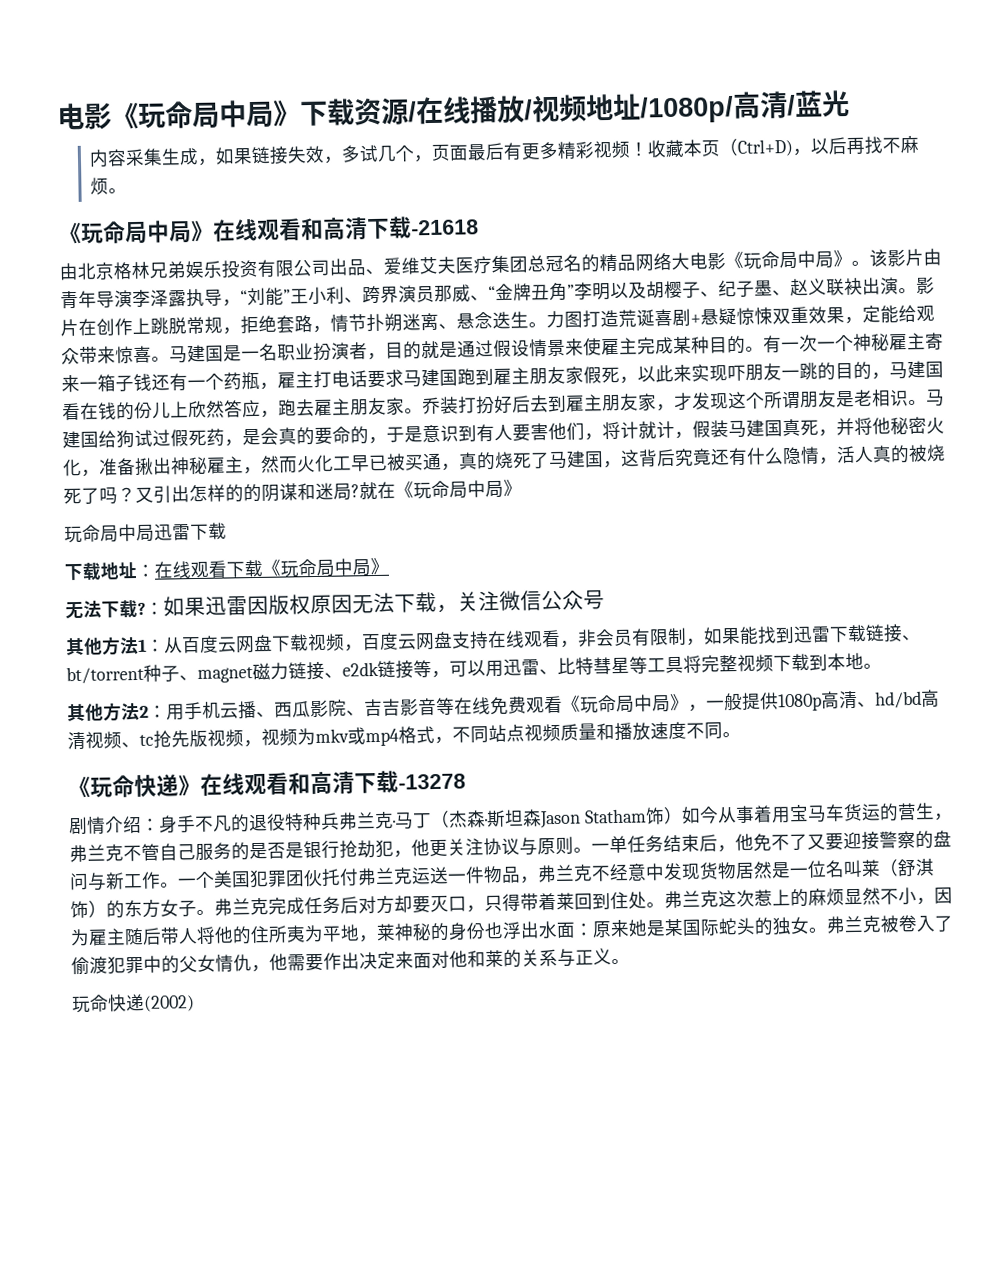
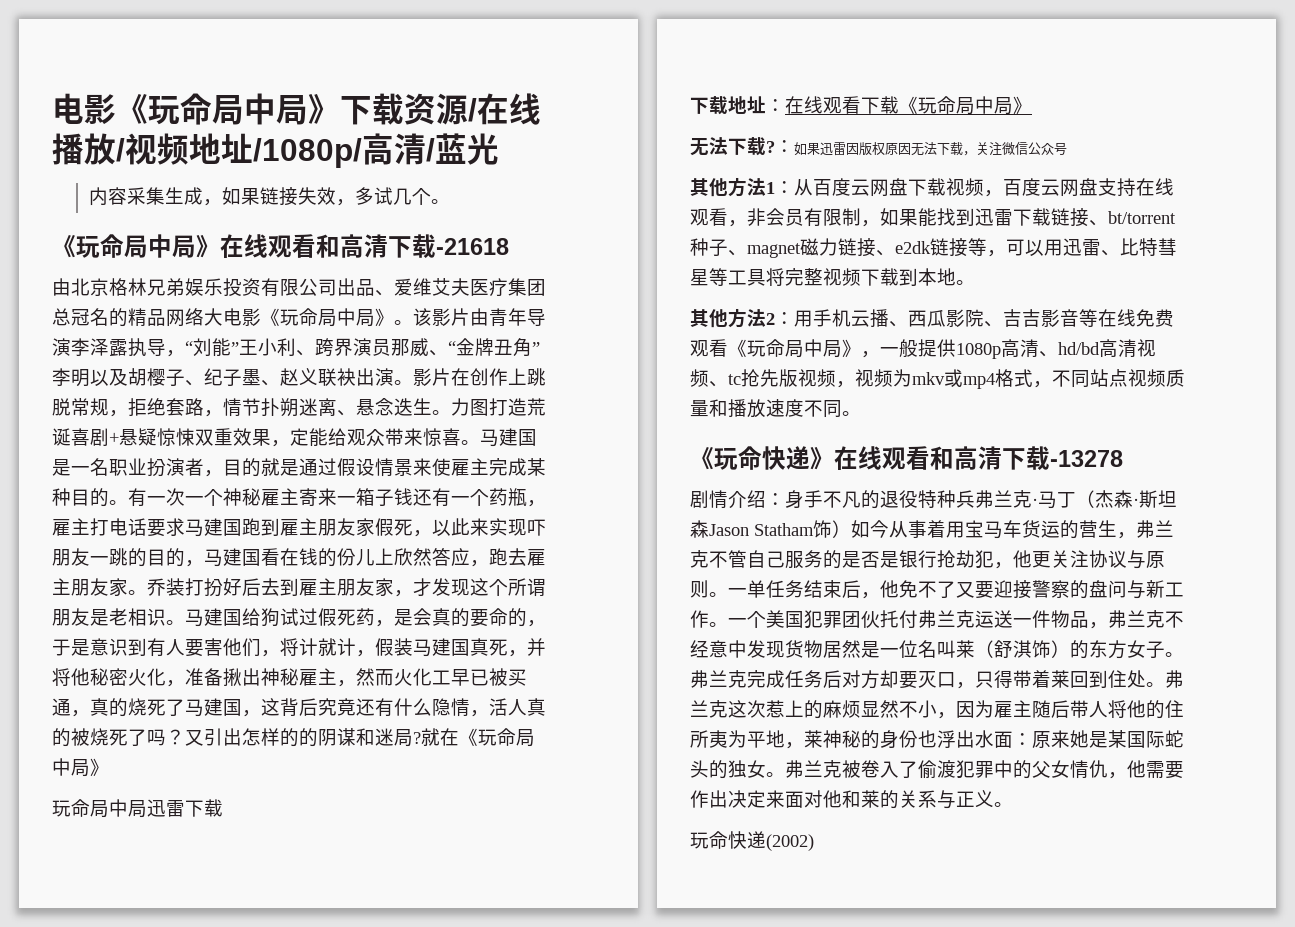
- 内容采集生成，如果链接失效，多试几个，页面最后有更多精彩视频！收藏本页（Ctrl+D)，以后再找不麻烦。
+ 内容采集生成，如果链接失效，多试几个。

